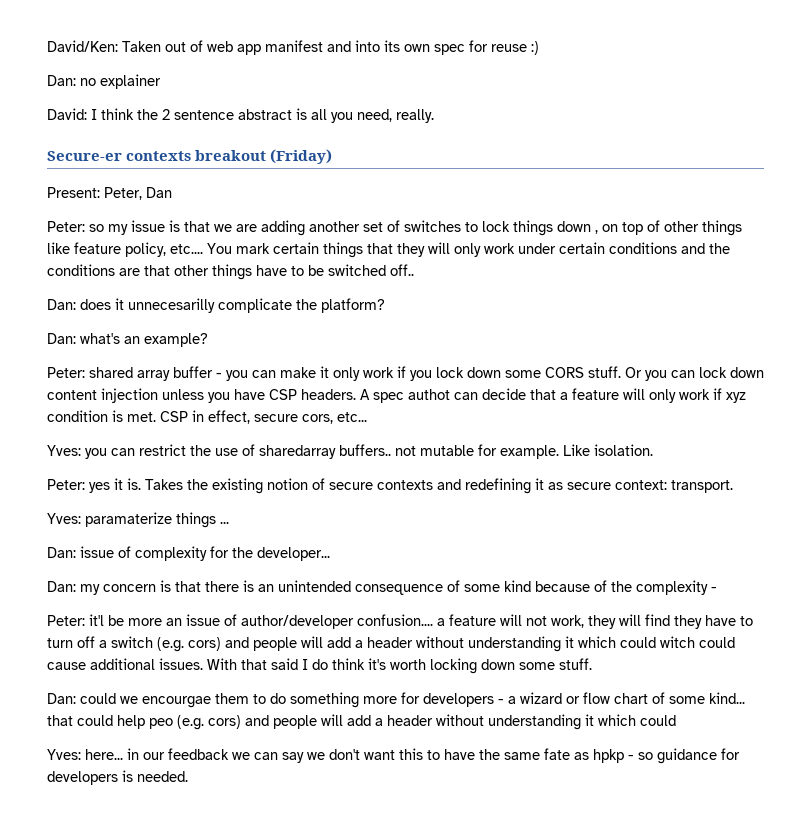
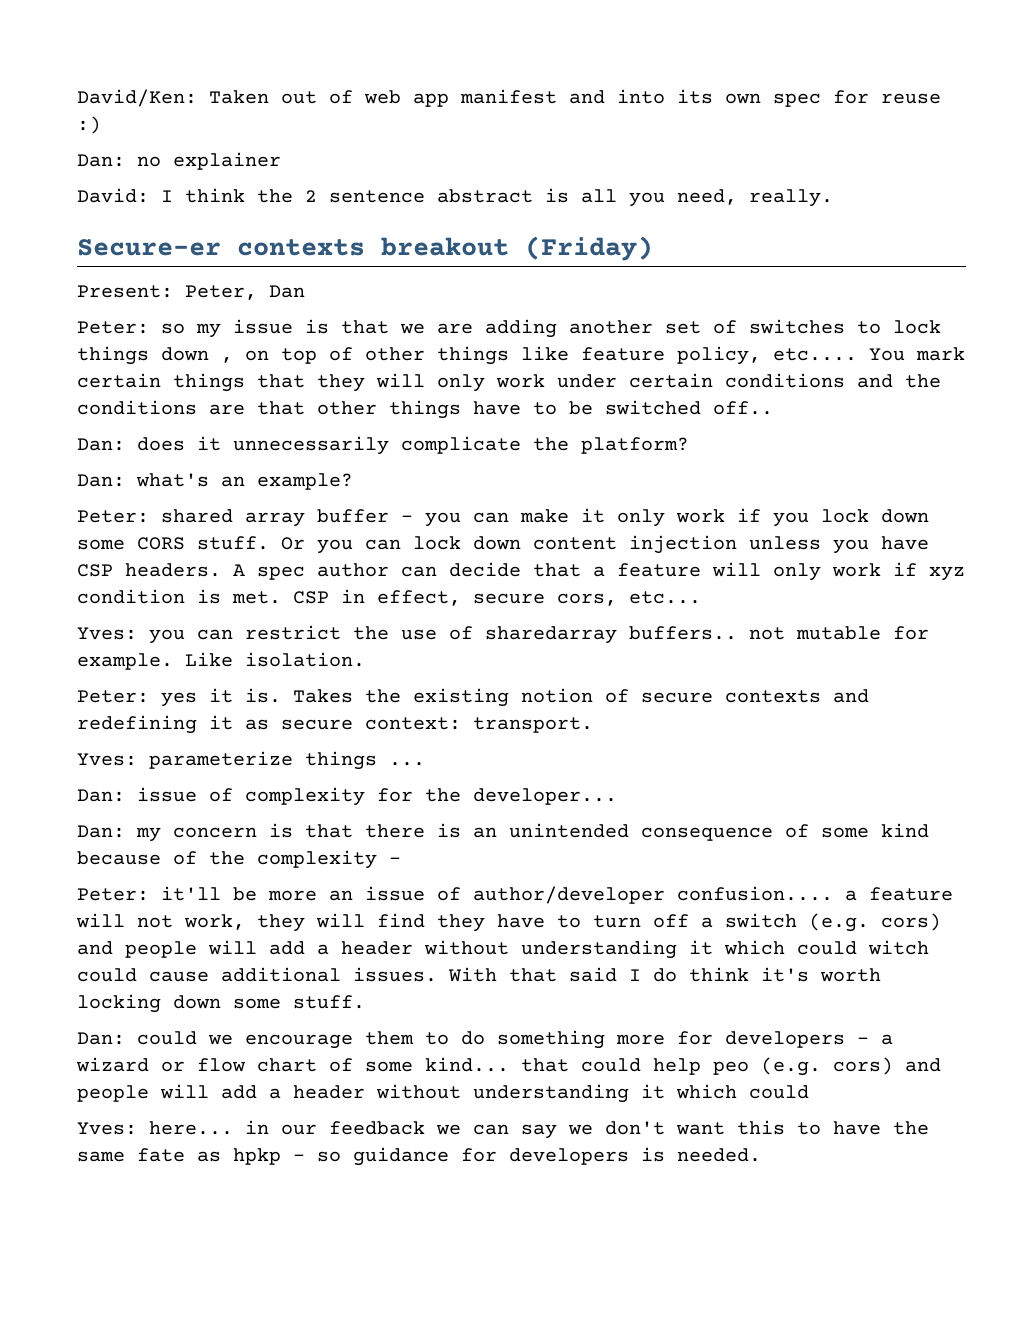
- Dan: does it unnecesarilly complicate the platform?
+ Dan: does it unnecessarily complicate the platform?
- A spec authot can decide that a feature will only work if xyz condition is met.
+ A spec author can decide that a feature will only work if xyz condition is met.
- Yves: paramaterize things ...
+ Yves: parameterize things ...
- Peter: it'l be more an issue of author/developer confusion.... a feature will not work, they will find they have to turn off a switch (e.g. cors) and people will add a header without understanding it which could witch could cause additional issues.
+ Peter: it'll be more an issue of author/developer confusion.... a feature will not work, they will find they have to turn off a switch (e.g. cors) and people will add a header without understanding it which could witch could cause additional issues.
- Dan: could we encourgae them to do something more for developers - a wizard or flow chart of some kind... that could help peo (e.g. cors) and people will add a header without understanding it which could
+ Dan: could we encourage them to do something more for developers - a wizard or flow chart of some kind... that could help peo (e.g. cors) and people will add a header without understanding it which could

